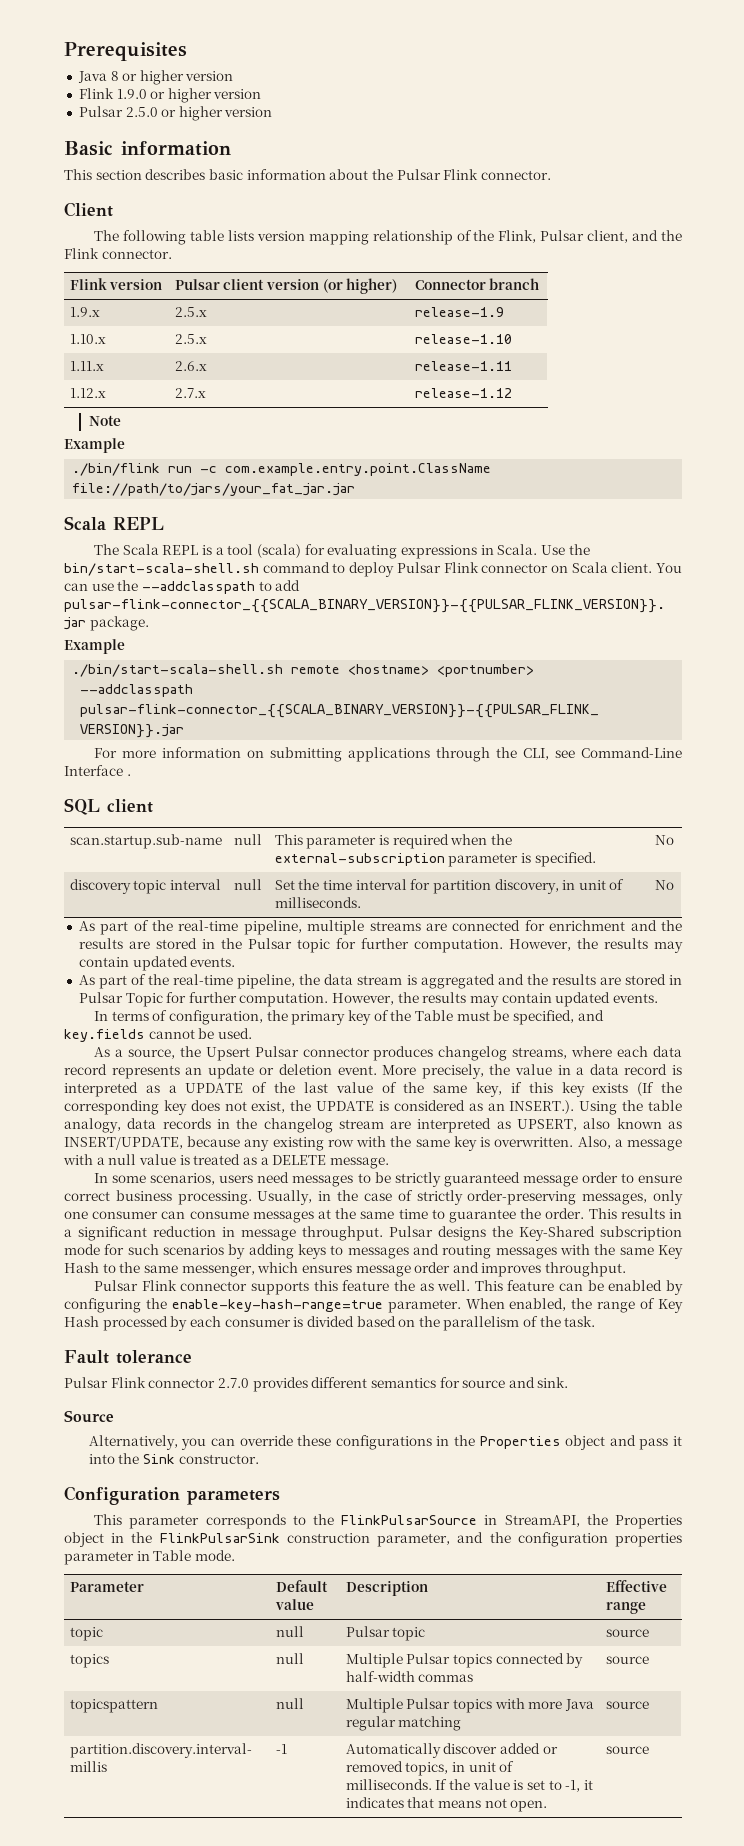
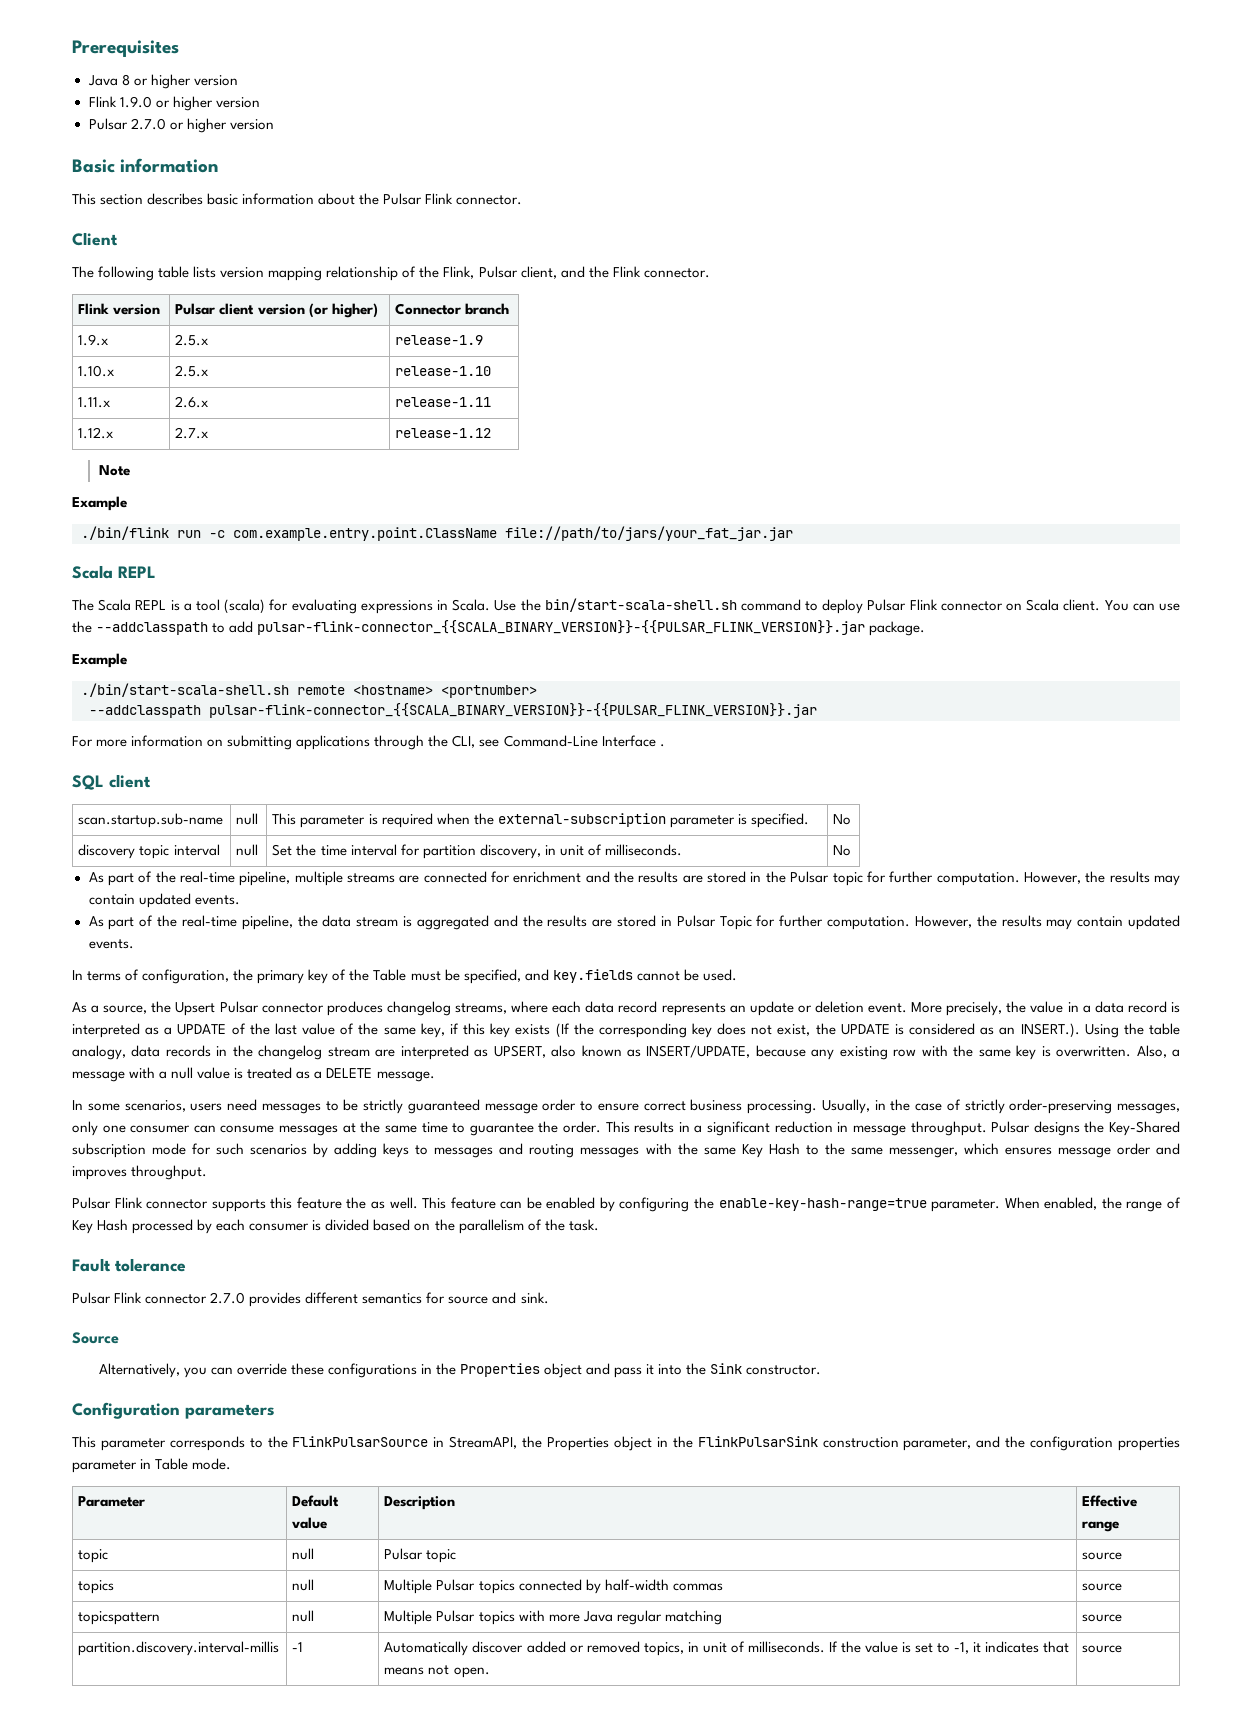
- Pulsar 2.5.0 or higher version
+ Pulsar 2.7.0 or higher version

